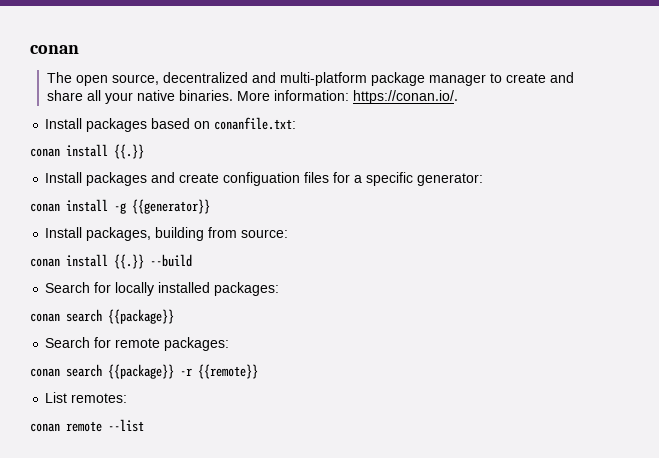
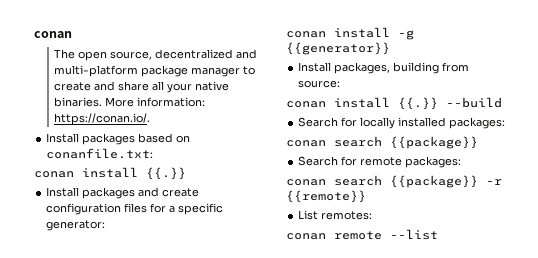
- Install packages and create configuation files for a specific generator:
+ Install packages and create configuration files for a specific generator:

